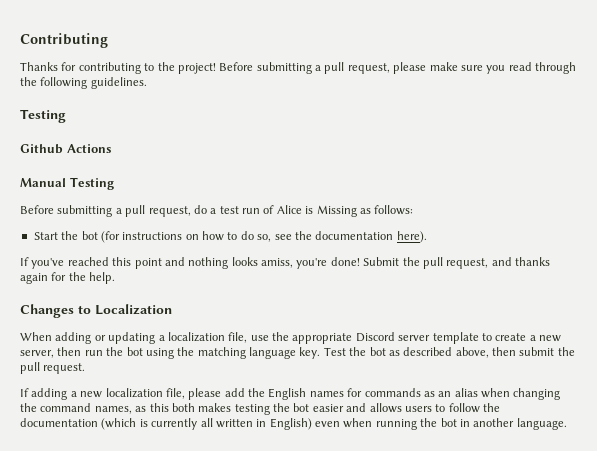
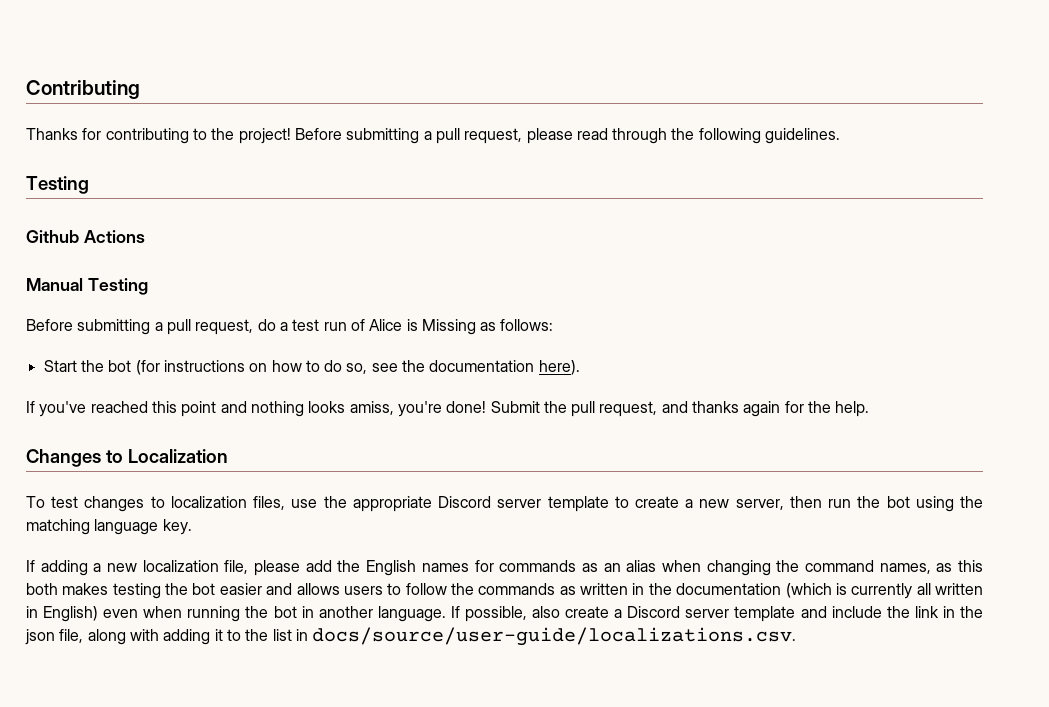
- Before submitting a pull request, please make sure you read through the following guidelines.
+ Before submitting a pull request, please read through the following guidelines.
- When adding or updating a localization file, use the appropriate Discord server template to create a new server, then run the bot using the matching language key. Test the bot as described above, then submit the pull request.
+ To test changes to localization files, use the appropriate Discord server template to create a new server, then run the bot using the matching language key.
- If adding a new localization file, please add the English names for commands as an alias when changing the command names, as this both makes testing the bot easier and allows users to follow the documentation (which is currently all written in English) even when running the bot in another language.
+ If adding a new localization file, please add the English names for commands as an alias when changing the command names, as this both makes testing the bot easier and allows users to follow the commands as written in the documentation (which is currently all written in English) even when running the bot in another language.
+ If possible, also create a Discord server template and include the link in the json file, along with adding it to the list in docs/source/user-guide/localizations.csv.

